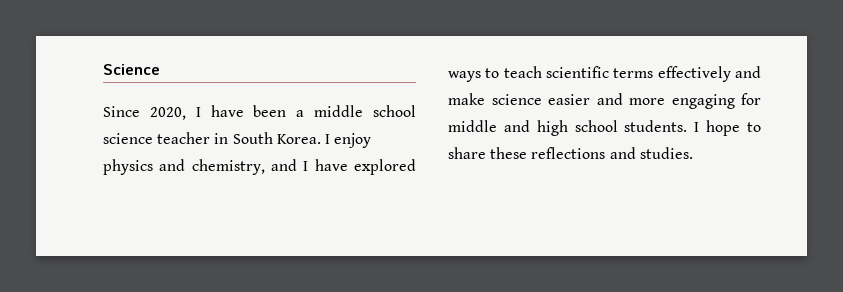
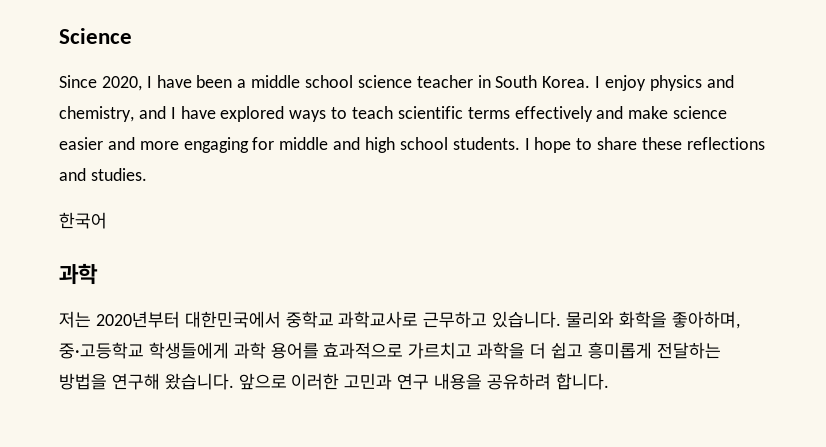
+ 한국어
+ 과학
+ 저는 2020년부터 대한민국에서 중학교 과학교사로 근무하고 있습니다. 물리와 화학을 좋아하며, 중·고등학교 학생들에게 과학 용어를 효과적으로 가르치고 과학을 더 쉽고 흥미롭게 전달하는 방법을 연구해 왔습니다. 앞으로 이러한 고민과 연구 내용을 공유하려 합니다.

